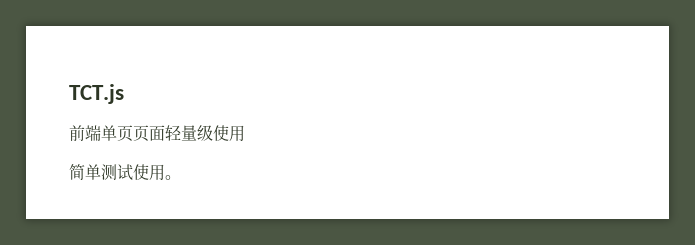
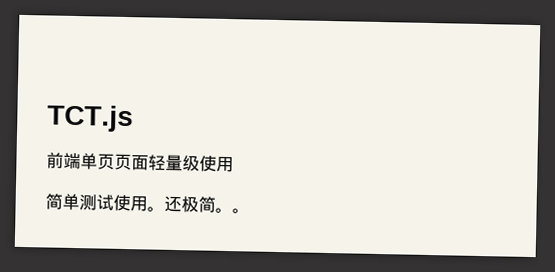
+ 还极简。。

